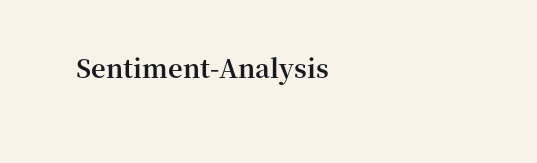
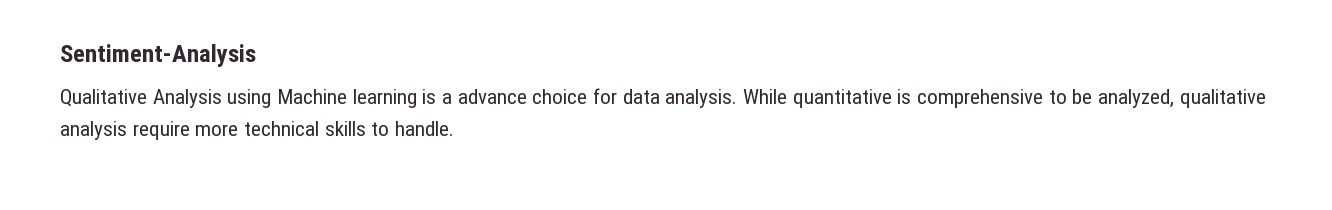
+ Qualitative Analysis using Machine learning is a advance choice for data analysis. While quantitative is comprehensive to be analyzed, qualitative analysis require more technical skills to handle.

